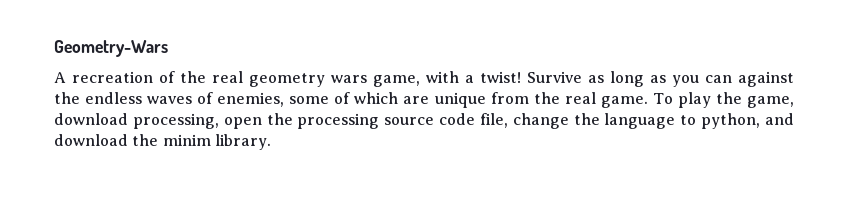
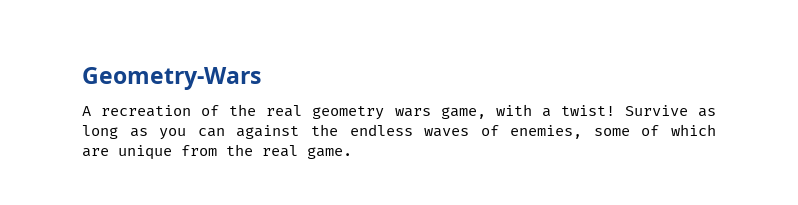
- To play the game, download processing, open the processing source code file, change the language to python, and download the minim library.

